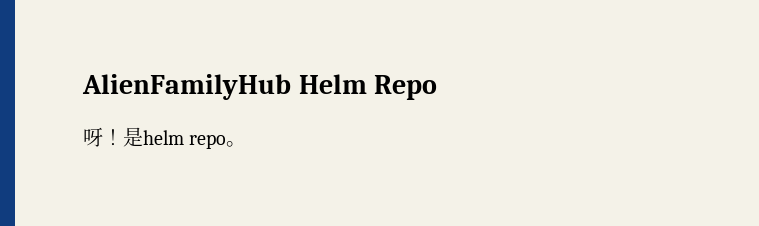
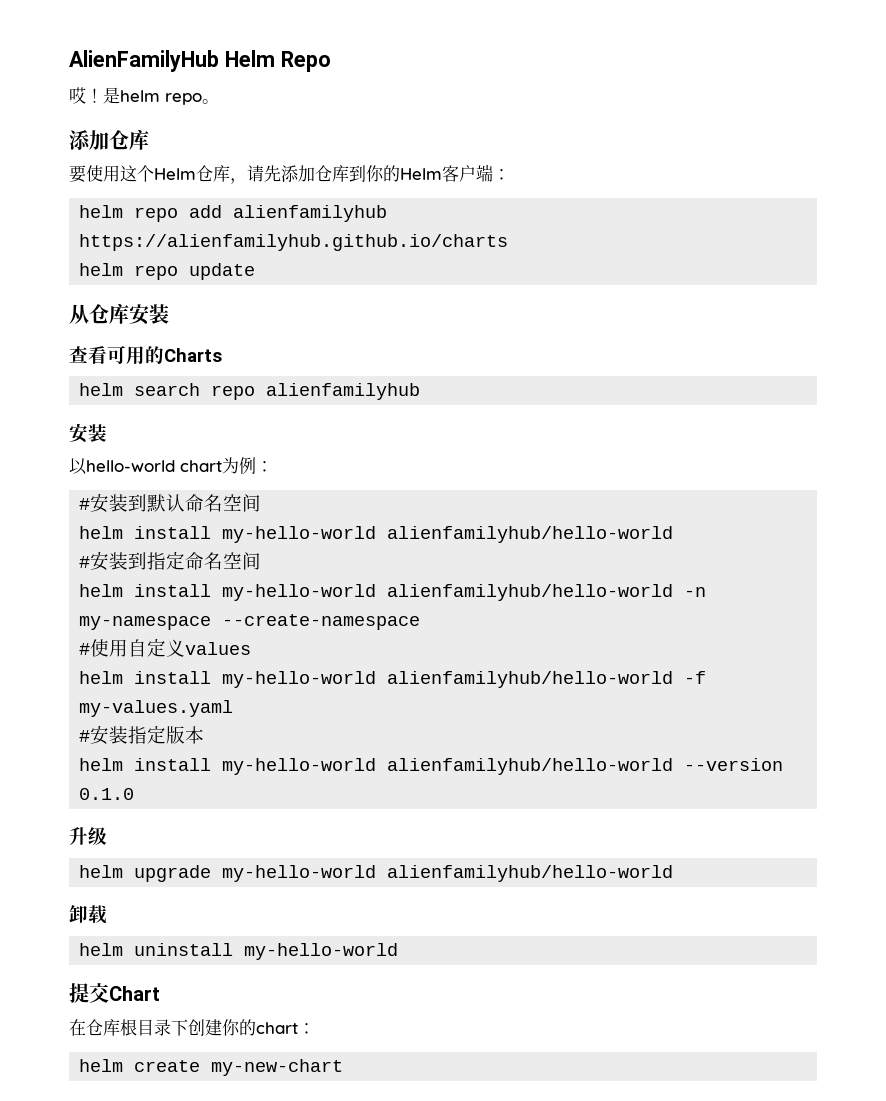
- 呀！
+ 哎！
  是helm repo。
+ 添加仓库
+ 要使用这个Helm仓库，请先添加仓库到你的Helm客户端：
+ helm repo add alienfamilyhub https://alienfamilyhub.github.io/charts
+ helm repo update
+ 从仓库安装
+ 查看可用的Charts
+ helm search repo alienfamilyhub
+ 安装
+ 以hello-world chart为例：
+ #安装到默认命名空间
+ helm install my-hello-world alienfamilyhub/hello-world
+ #安装到指定命名空间
+ helm install my-hello-world alienfamilyhub/hello-world -n my-namespace --create-namespace
+ #使用自定义values
+ helm install my-hello-world alienfamilyhub/hello-world -f my-values.yaml
+ #安装指定版本
+ helm install my-hello-world alienfamilyhub/hello-world --version 0.1.0
+ 升级
+ helm upgrade my-hello-world alienfamilyhub/hello-world
+ 卸载
+ helm uninstall my-hello-world
+ 提交Chart
+ 在仓库根目录下创建你的chart：
+ helm create my-new-chart

